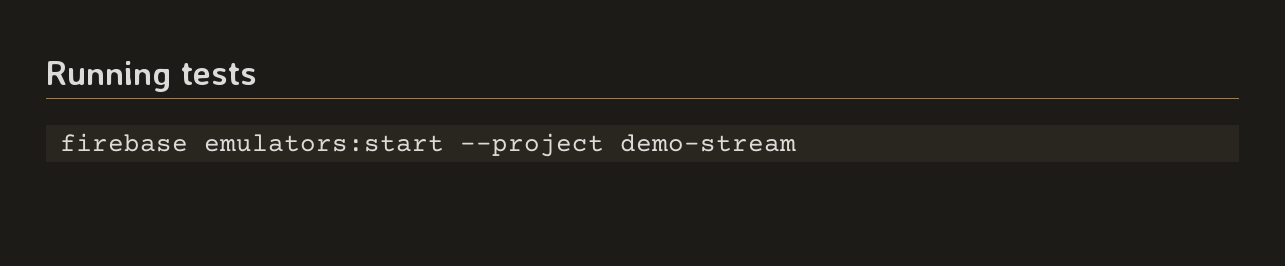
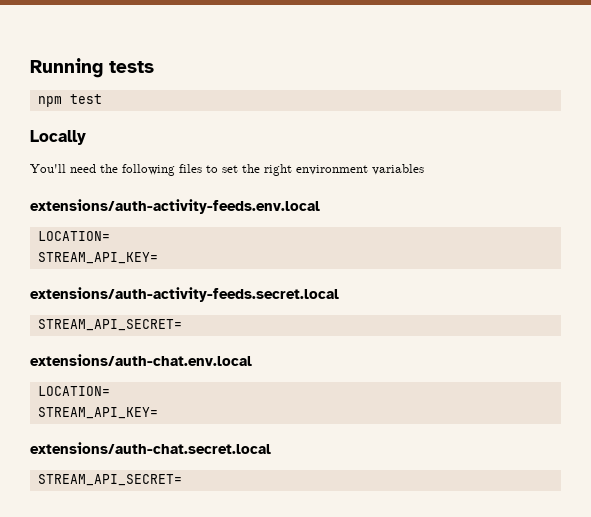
- firebase emulators:start --project demo-stream
+ npm test
+ Locally
+ You'll need the following files to set the right environment variables
+ extensions/auth-activity-feeds.env.local
+ LOCATION=
+ STREAM_API_KEY=
+ extensions/auth-activity-feeds.secret.local
+ STREAM_API_SECRET=
+ extensions/auth-chat.env.local
+ LOCATION=
+ STREAM_API_KEY=
+ extensions/auth-chat.secret.local
+ STREAM_API_SECRET=

